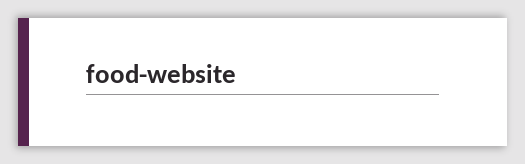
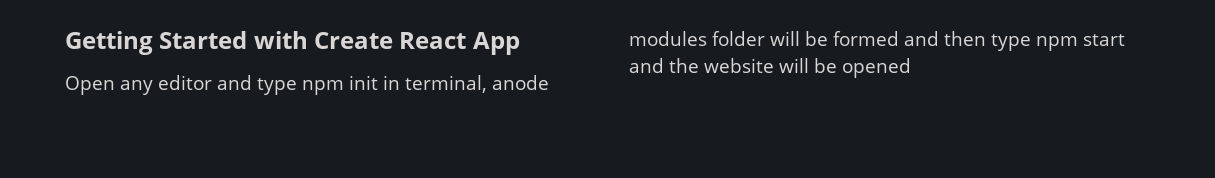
- food-website
+ Getting Started with Create React App
+ Open any editor and type npm init in terminal, anode modules folder will be formed and then type npm start and the website will be opened

